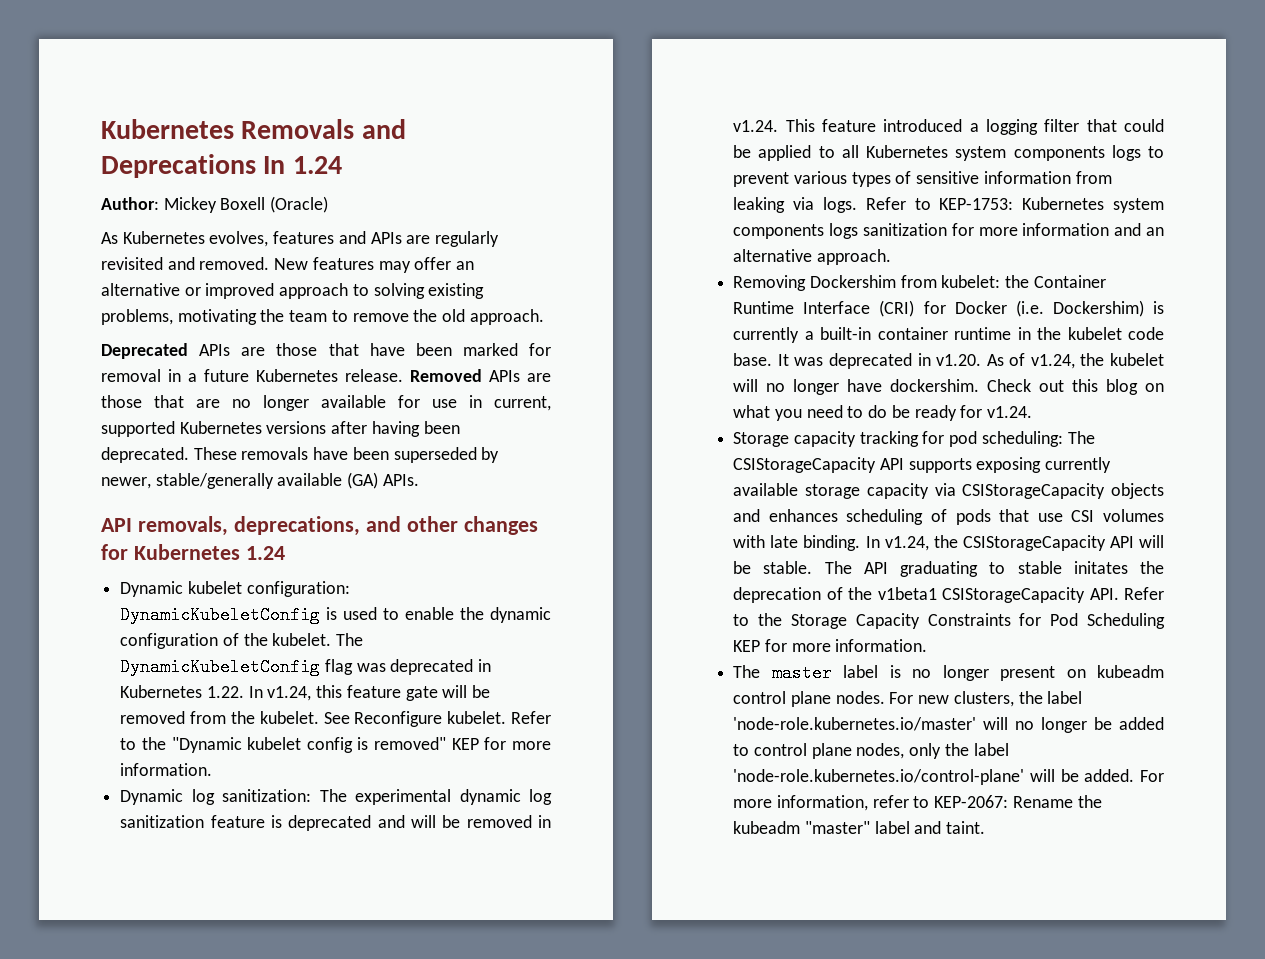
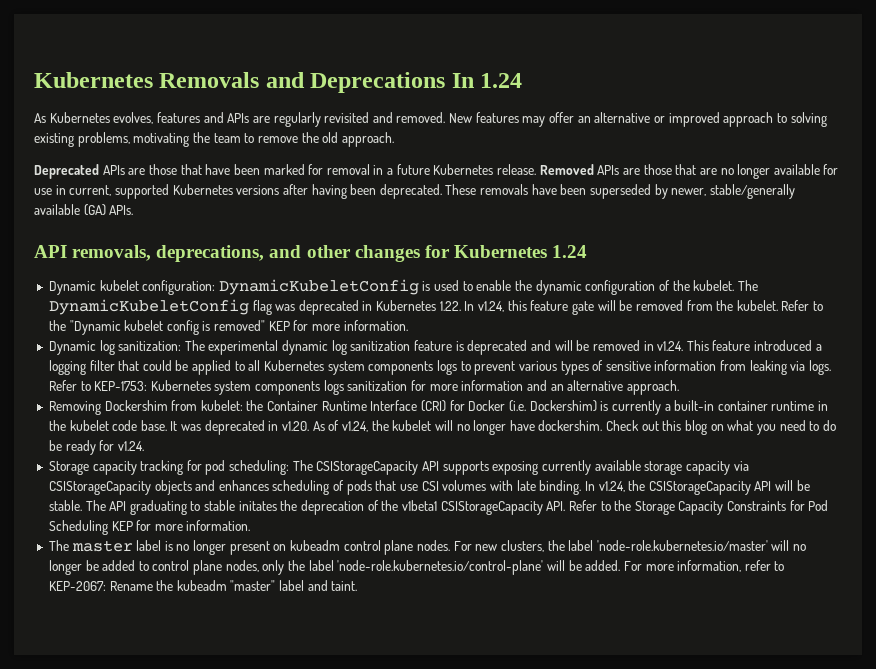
- Author: Mickey Boxell (Oracle)
- See Reconfigure kubelet.

